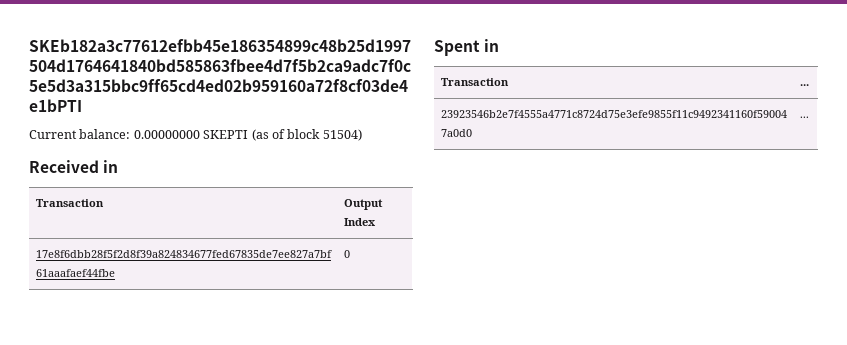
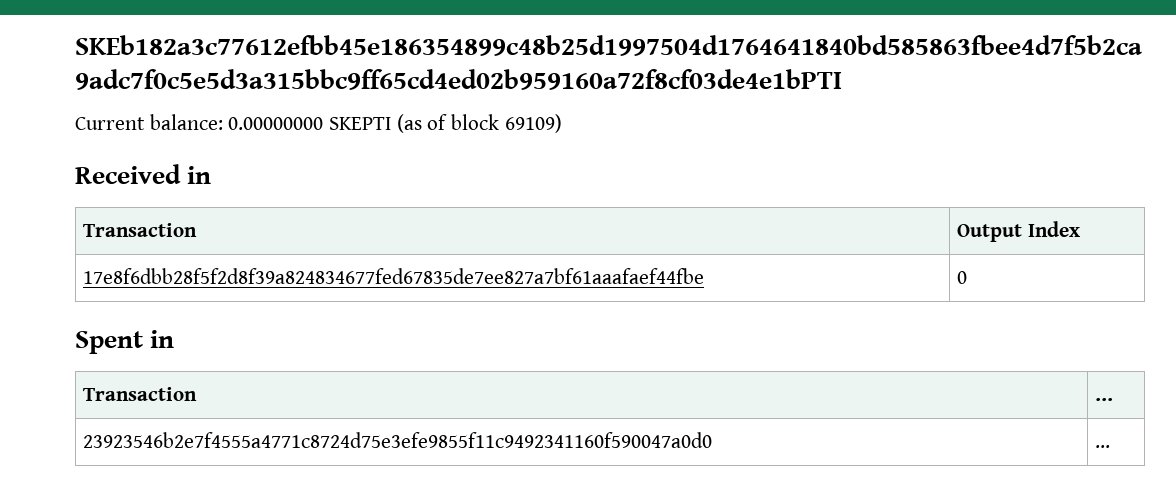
- Current balance: 0.00000000 SKEPTI (as of block 51504)
+ Current balance: 0.00000000 SKEPTI (as of block 69109)

